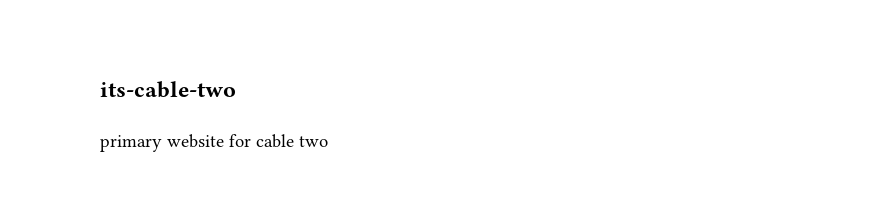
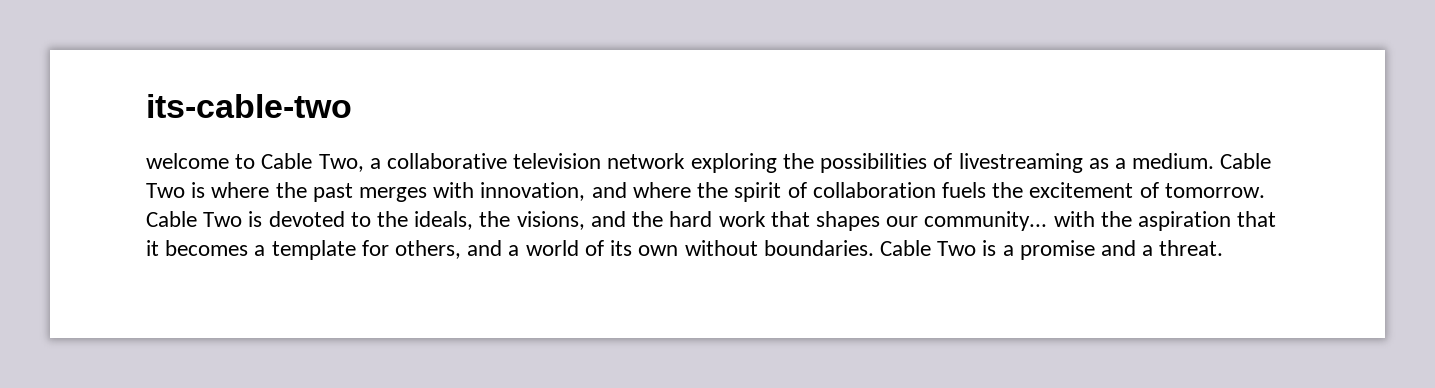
- primary website for cable two
+ welcome to Cable Two, a collaborative television network exploring the possibilities of livestreaming as a medium. Cable Two is where the past merges with innovation, and where the spirit of collaboration fuels the excitement of tomorrow. Cable Two is devoted to the ideals, the visions, and the hard work that shapes our community... with the aspiration that it becomes a template for others, and a world of its own without boundaries. Cable Two is a promise and a threat.

